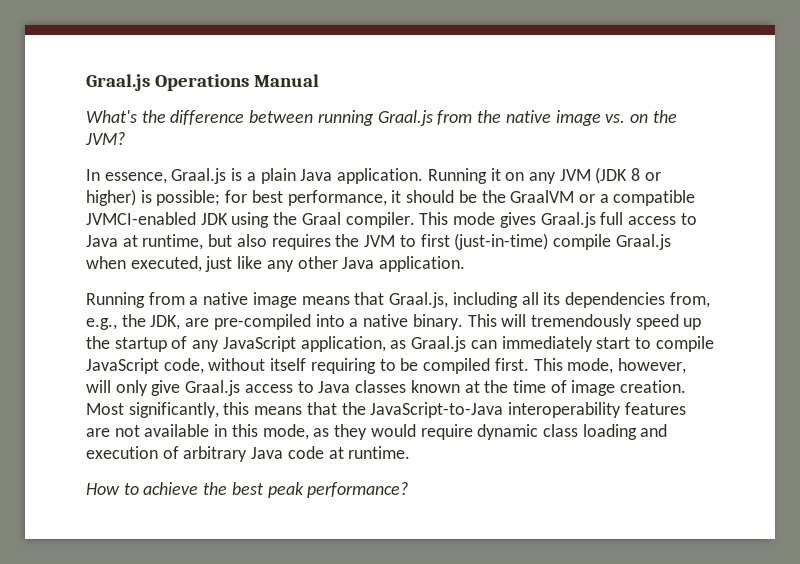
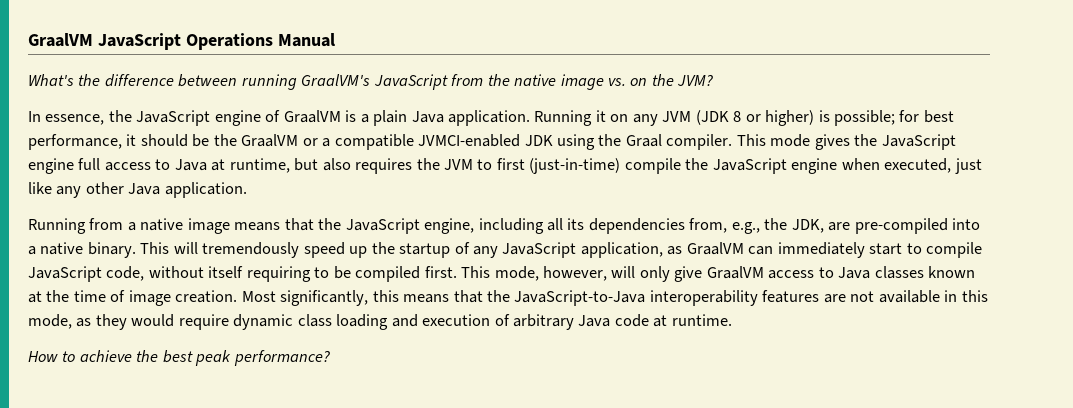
- Graal.js Operations Manual
+ GraalVM JavaScript Operations Manual
- What's the difference between running Graal.js from the native image vs. on the JVM?
+ What's the difference between running GraalVM's JavaScript from the native image vs. on the JVM?
- In essence, Graal.js is a plain Java application.
+ In essence, the JavaScript engine of GraalVM is a plain Java application.
- This mode gives Graal.js full access to Java at runtime, but also requires the JVM to first (just-in-time) compile Graal.js when executed, just like any other Java application.
+ This mode gives the JavaScript engine full access to Java at runtime, but also requires the JVM to first (just-in-time) compile the JavaScript engine when executed, just like any other Java application.
- Running from a native image means that Graal.js, including all its dependencies from, e.g., the JDK, are pre-compiled into a native binary.
+ Running from a native image means that the JavaScript engine, including all its dependencies from, e.g., the JDK, are pre-compiled into a native binary.
- This will tremendously speed up the startup of any JavaScript application, as Graal.js can immediately start to compile JavaScript code, without itself requiring to be compiled first.
+ This will tremendously speed up the startup of any JavaScript application, as GraalVM can immediately start to compile JavaScript code, without itself requiring to be compiled first.
- This mode, however, will only give Graal.js access to Java classes known at the time of image creation.
+ This mode, however, will only give GraalVM access to Java classes known at the time of image creation.

